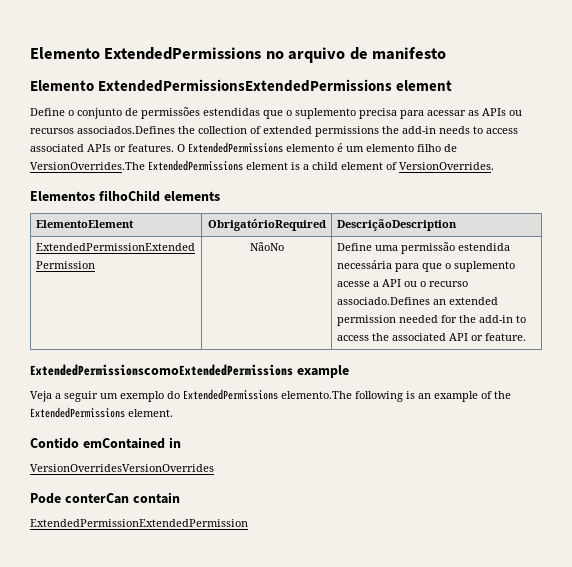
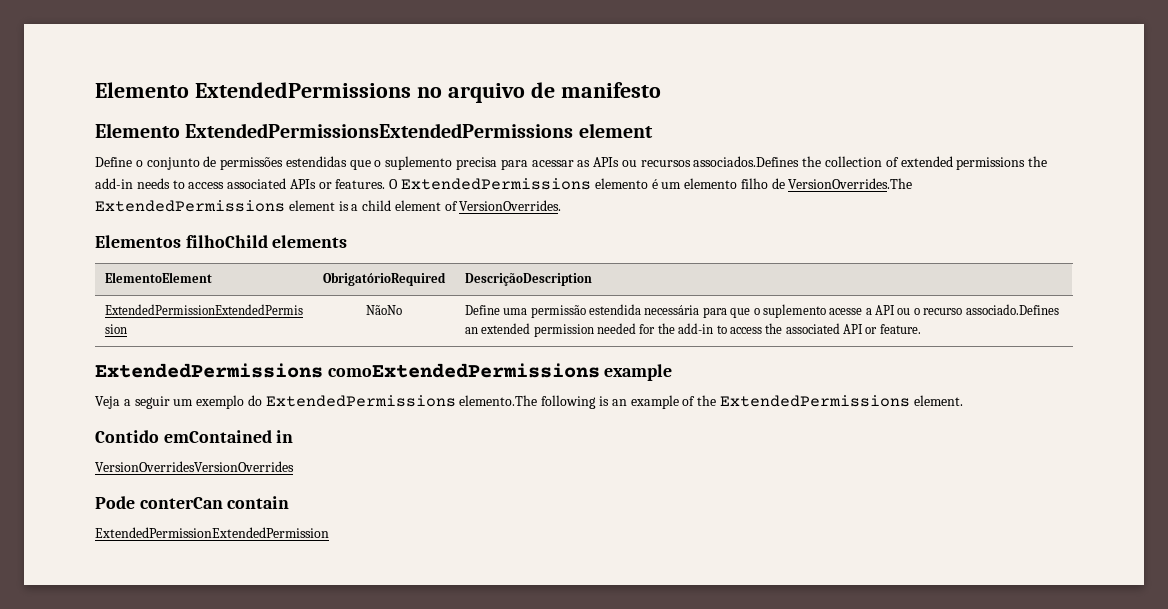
- ExtendedPermissionscomoExtendedPermissions example
+ ExtendedPermissions comoExtendedPermissions example

